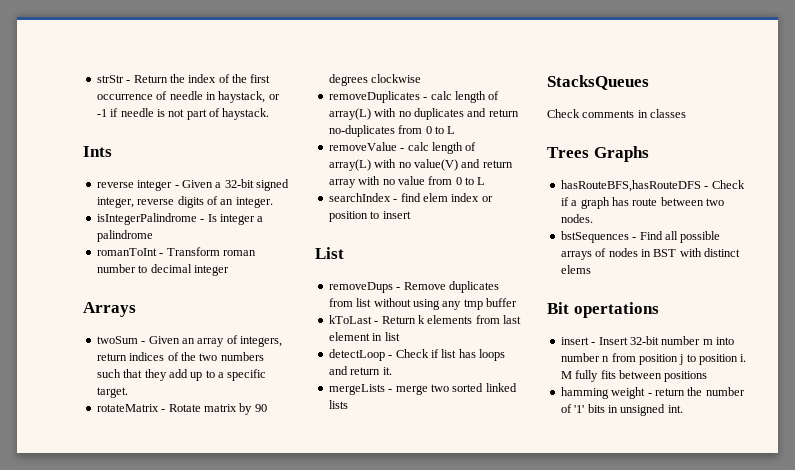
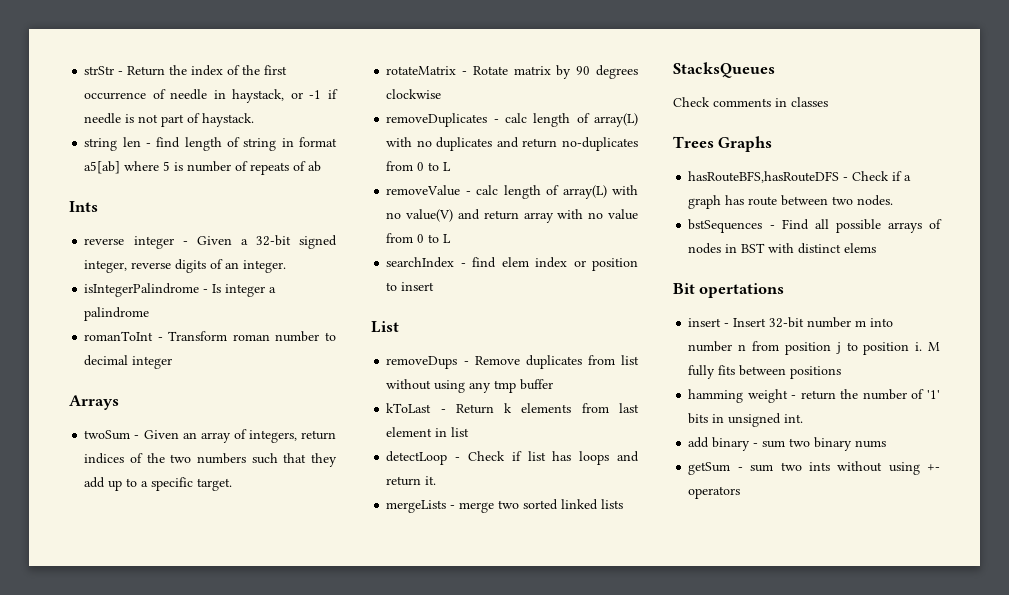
+ string len - find length of string in format a5[ab] where 5 is number of repeats of ab
+ add binary - sum two binary nums
+ getSum - sum two ints without using +- operators

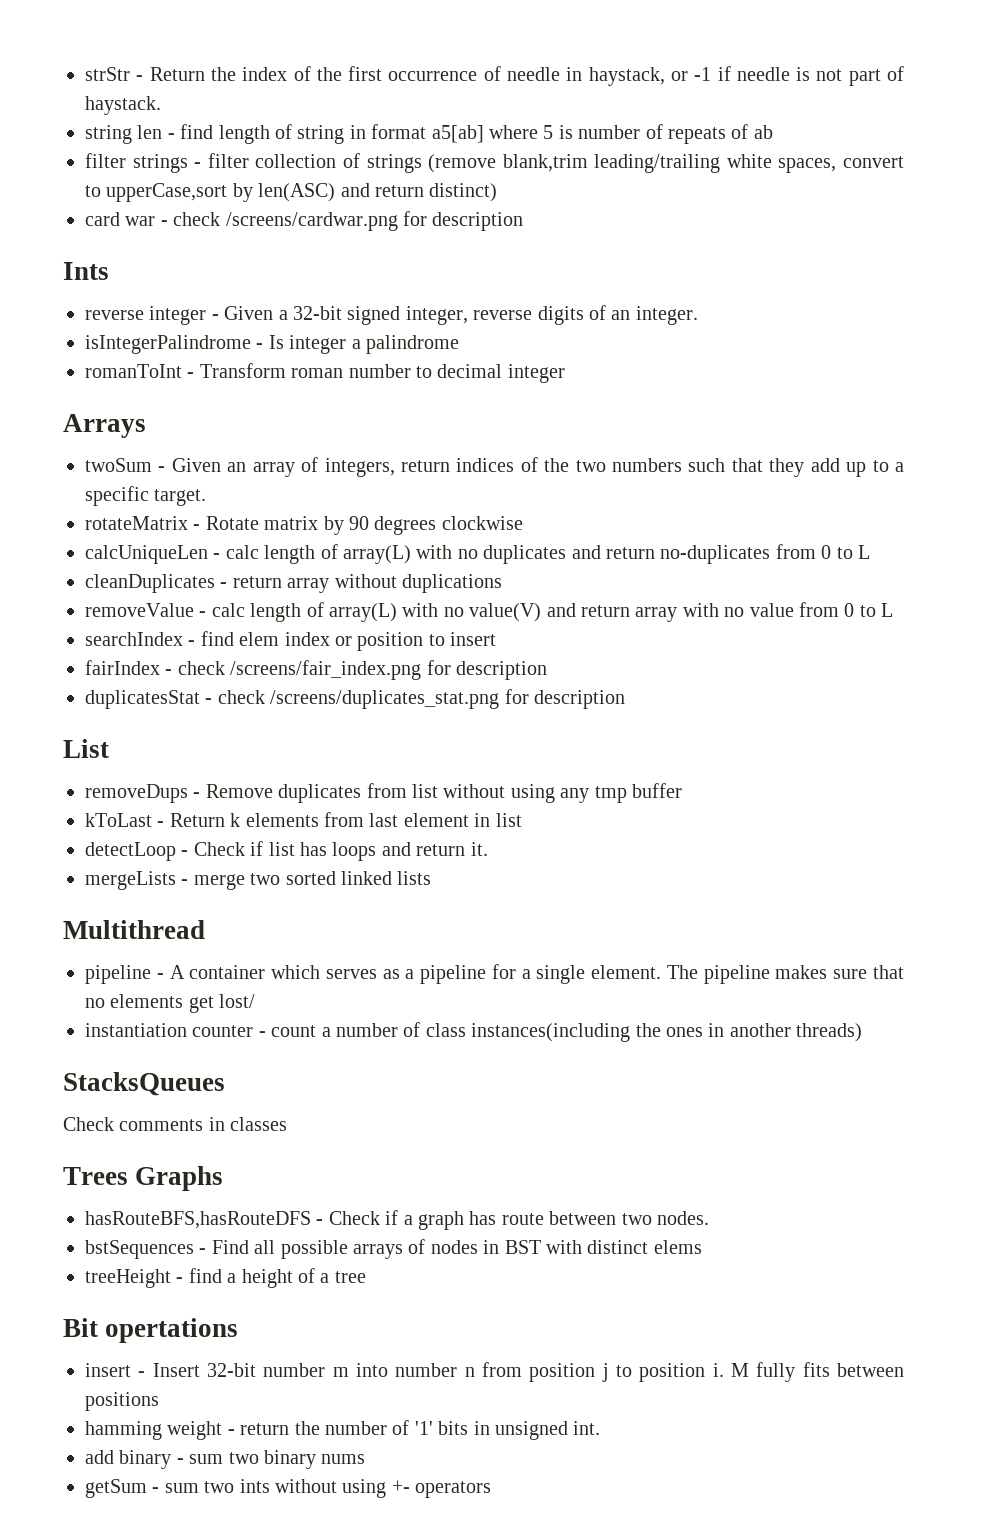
+ filter strings - filter collection of strings (remove blank,trim leading/trailing white spaces, convert to upperCase,sort by len(ASC) and return distinct)
+ card war - check /screens/cardwar.png for description
- removeDuplicates - calc length of array(L) with no duplicates and return no-duplicates from 0 to L
+ calcUniqueLen - calc length of array(L) with no duplicates and return no-duplicates from 0 to L
+ cleanDuplicates - return array without duplications
+ fairIndex - check /screens/fair_index.png for description
+ duplicatesStat - check /screens/duplicates_stat.png for description
+ Multithread
+ pipeline - A container which serves as a pipeline for a single element. The pipeline makes sure that no elements get lost/
+ instantiation counter - count a number of class instances(including the ones in another threads)
+ treeHeight - find a height of a tree

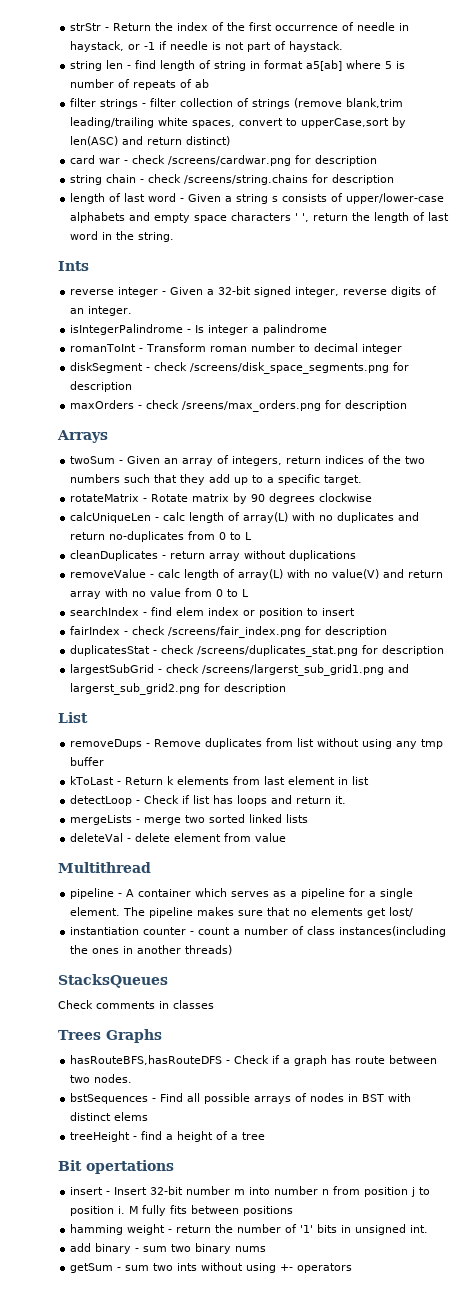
+ string chain - check /screens/string.chains for description
+ length of last word - Given a string s consists of upper/lower-case alphabets and empty space characters ' ', return the length of last word in the string.
+ diskSegment - check /screens/disk_space_segments.png for description
+ maxOrders - check /sreens/max_orders.png for description
+ largestSubGrid - check /screens/largerst_sub_grid1.png and largerst_sub_grid2.png for description
+ deleteVal - delete element from value

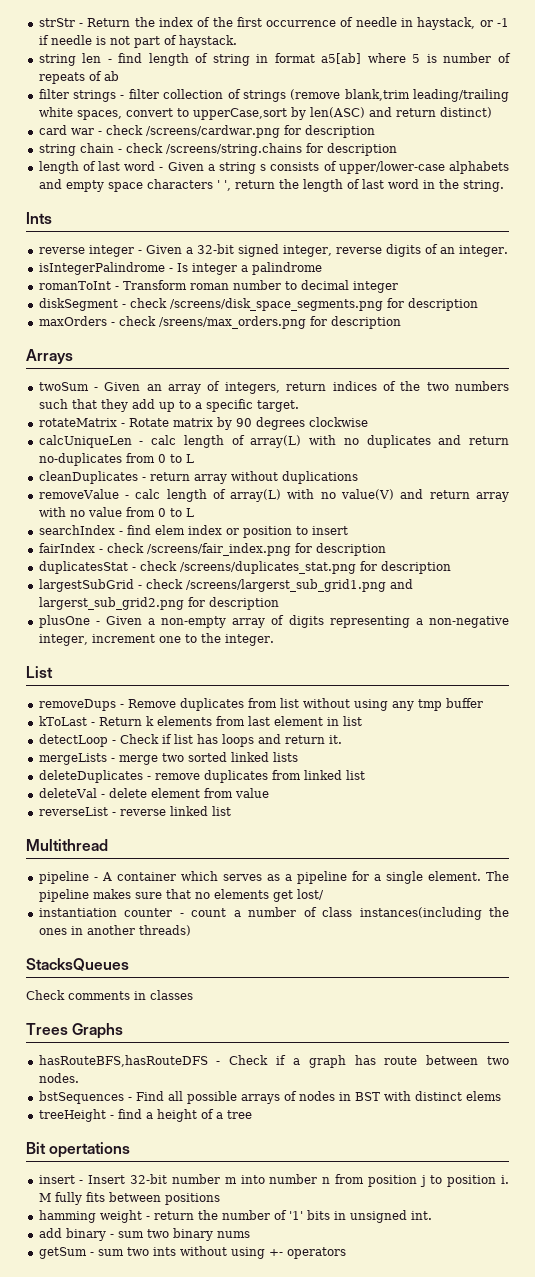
+ plusOne - Given a non-empty array of digits representing a non-negative integer, increment one to the integer.
+ deleteDuplicates - remove duplicates from linked list
+ reverseList - reverse linked list

